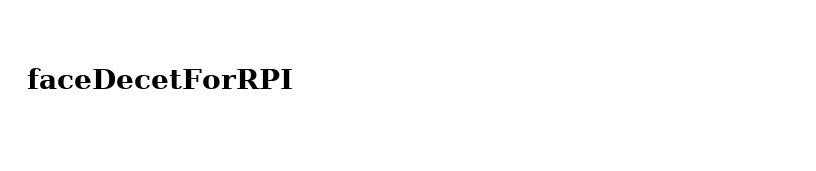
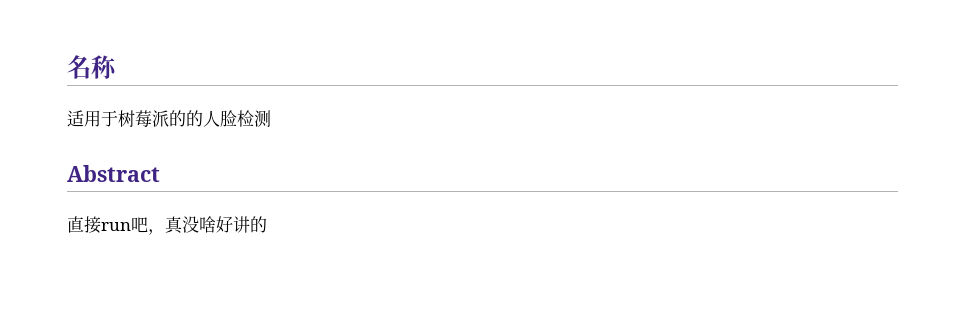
- faceDecetForRPI
+ 名称
+ 适用于树莓派的的人脸检测
+ Abstract
+ 直接run吧，真没啥好讲的

